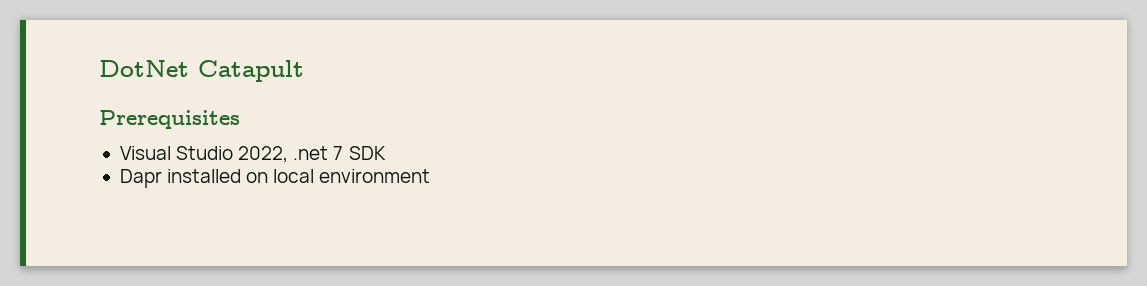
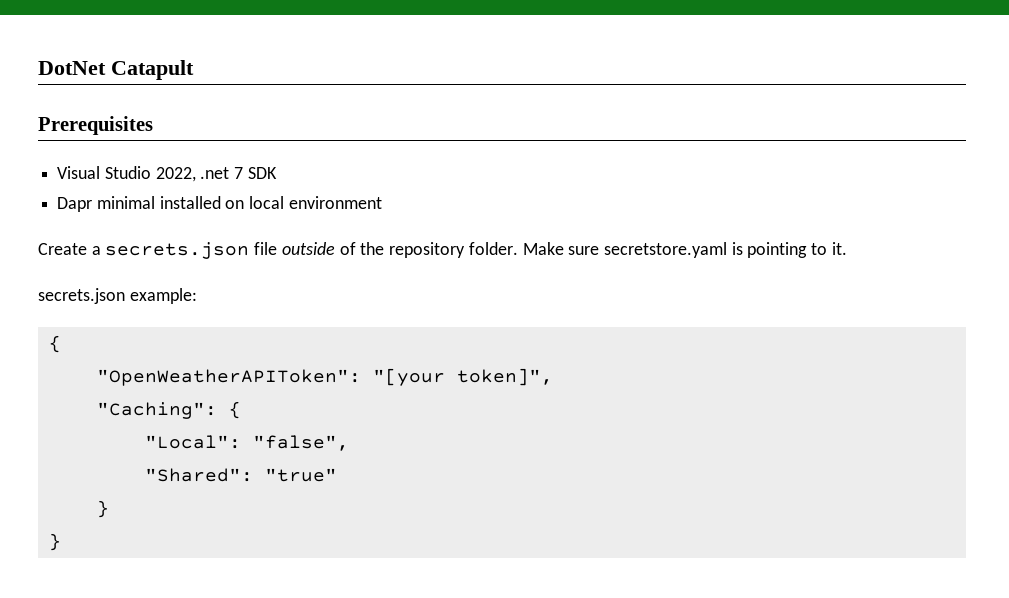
- Dapr installed on local environment
+ Dapr minimal installed on local environment
+ Create a secrets.json file outside of the repository folder. Make sure secretstore.yaml is pointing to it.
+ secrets.json example:
+ {
+ "OpenWeatherAPIToken": "[your token]",
+ "Caching": {
+ "Local": "false",
+ "Shared": "true"
+ }
+ }

